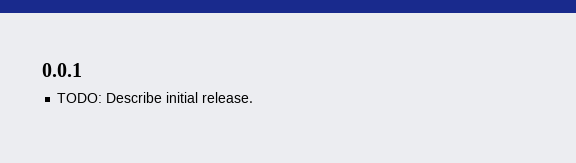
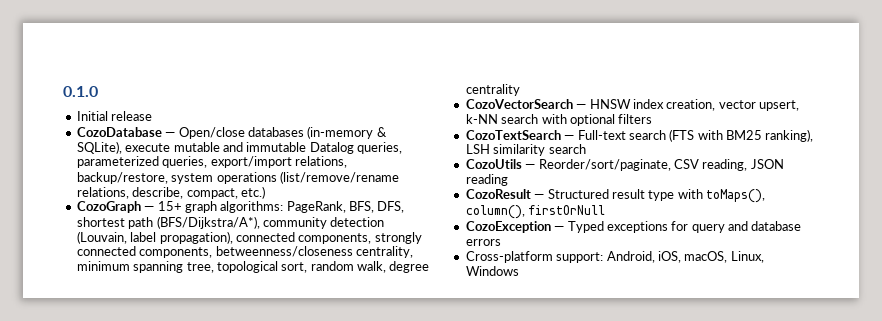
- 0.0.1
- TODO: Describe initial release.
+ 0.1.0
+ Initial release
+ CozoDatabase — Open/close databases (in-memory & SQLite), execute mutable and immutable Datalog queries, parameterized queries, export/import relations, backup/restore, system operations (list/remove/rename relations, describe, compact, etc.)
+ CozoGraph — 15+ graph algorithms: PageRank, BFS, DFS, shortest path (BFS/Dijkstra/A*), community detection (Louvain, label propagation), connected components, strongly connected components, betweenness/closeness centrality, minimum spanning tree, topological sort, random walk, degree centrality
+ CozoVectorSearch — HNSW index creation, vector upsert, k-NN search with optional filters
+ CozoTextSearch — Full-text search (FTS with BM25 ranking), LSH similarity search
+ CozoUtils — Reorder/sort/paginate, CSV reading, JSON reading
+ CozoResult — Structured result type with toMaps(), column(), firstOrNull
+ CozoException — Typed exceptions for query and database errors
+ Cross-platform support: Android, iOS, macOS, Linux, Windows

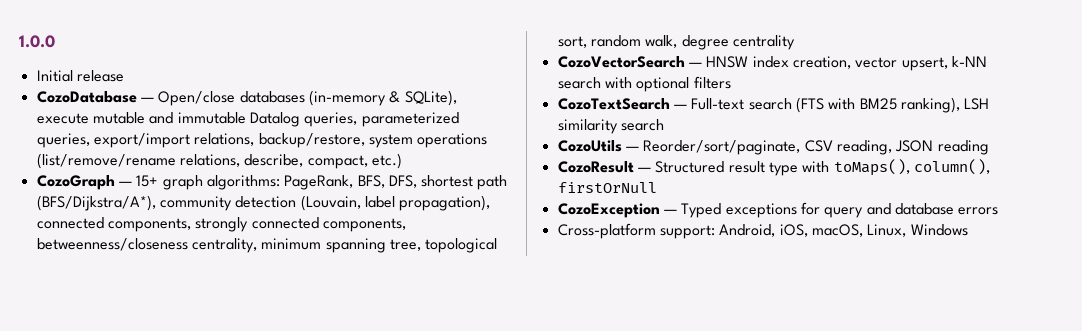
- 0.1.0
+ 1.0.0

